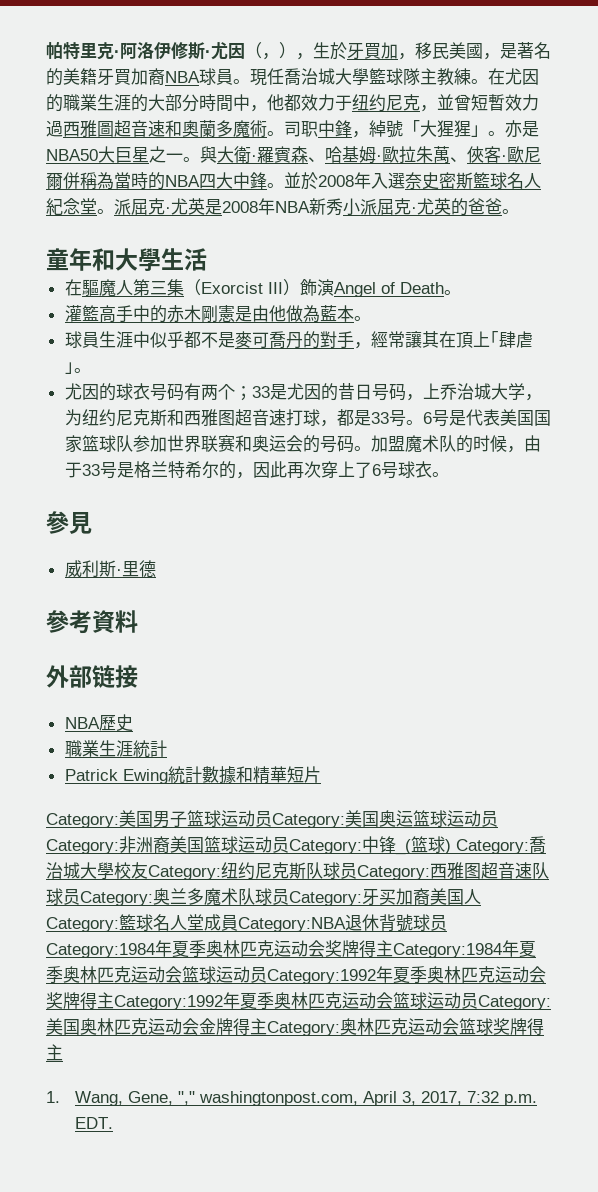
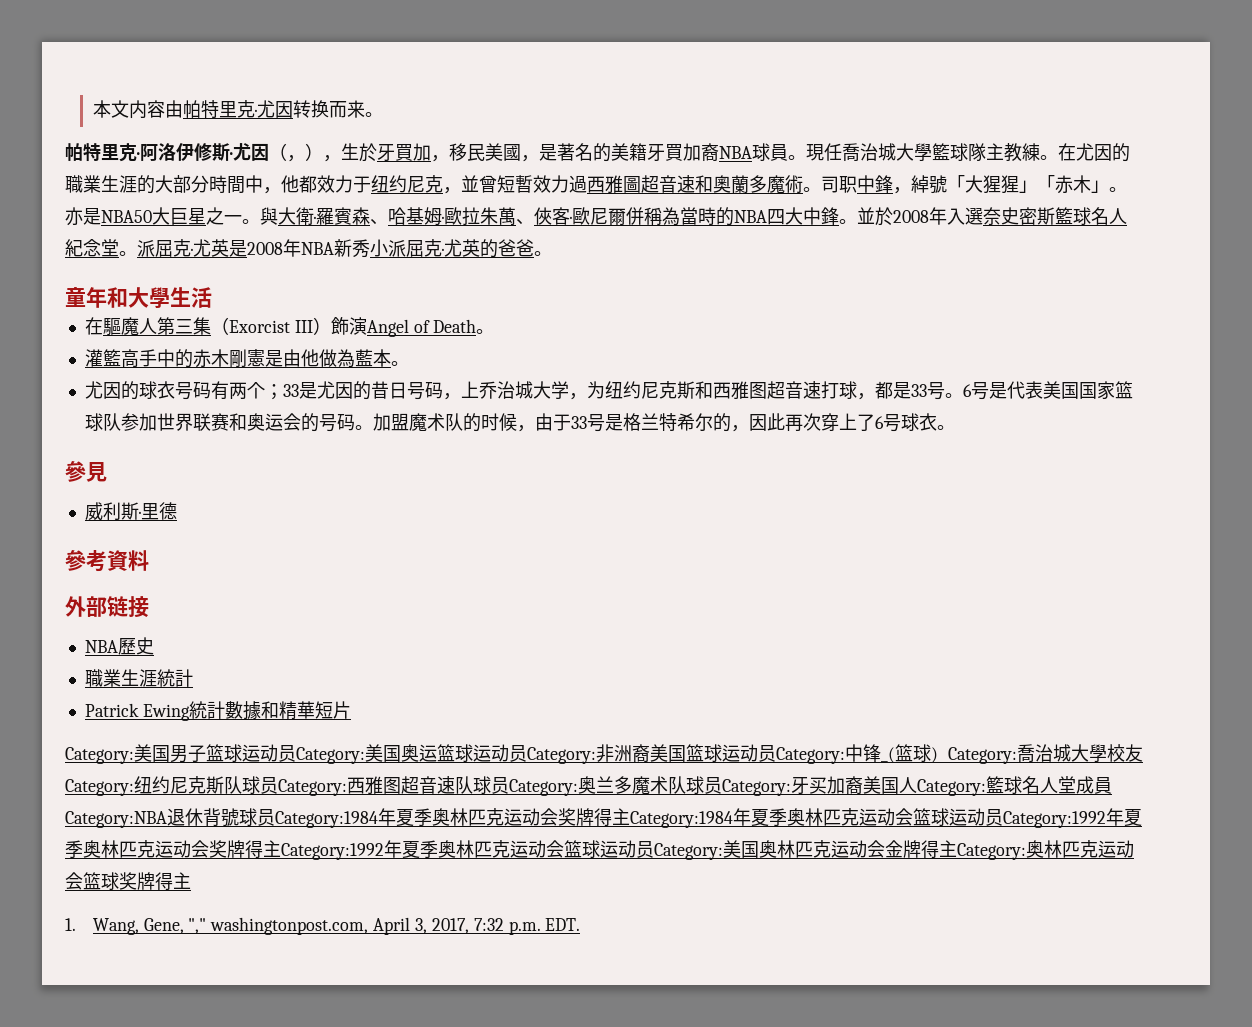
+ 本文内容由帕特里克·尤因转换而来。
- 司职中鋒，綽號「大猩猩」。
+ 司职中鋒，綽號「大猩猩」「赤木」。
- 球員生涯中似乎都不是麥可喬丹的對手，經常讓其在頂上｢肆虐｣。

